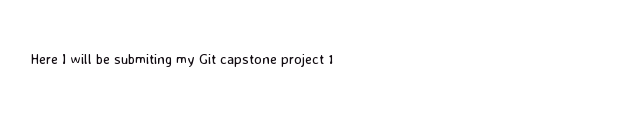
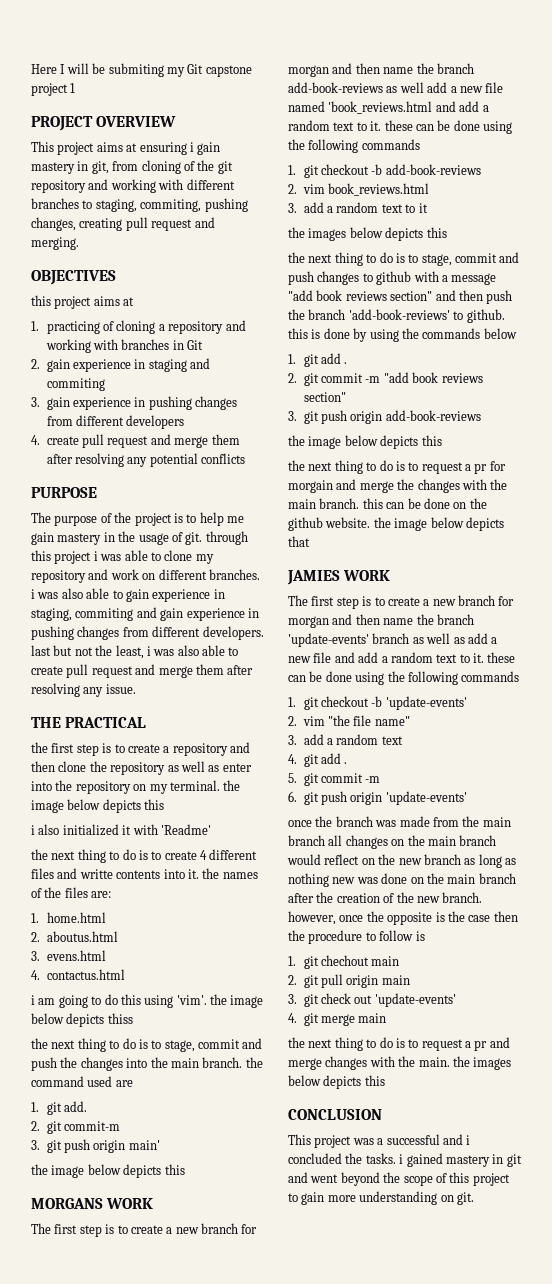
+ PROJECT OVERVIEW
+ This project aims at ensuring i gain mastery in git, from cloning of the git repository and working with different branches to staging, commiting, pushing changes, creating pull request and merging.
+ OBJECTIVES
+ this project aims at
+ 1. practicing of cloning a repository and working with branches in Git
+ 2. gain experience in staging and commiting
+ 3. gain experience in pushing changes from different developers
+ 4. create pull request and merge them after resolving any potential conflicts
+ PURPOSE
+ The purpose of the project is to help me gain mastery in the usage of git. through this project i was able to clone my repository and work on different branches. i was also able to gain experience in staging, commiting and gain experience in pushing changes from different developers. last but not the least, i was also able to create pull request and merge them after resolving any issue.
+ THE PRACTICAL
+ the first step is to create a repository and then clone the repository as well as enter into the repository on my terminal. the image below depicts this
+ i also initialized it with 'Readme'
+ the next thing to do is to create 4 different files and writte contents into it. the names of the files are:
+ 1. home.html
+ 2. aboutus.html
+ 3. evens.html
+ 4. contactus.html
+ i am going to do this using 'vim'. the image below depicts thiss
+ the next thing to do is to stage, commit and push the changes into the main branch. the command used are
+ 1. git add.
+ 2. git commit-m
+ 3. git push origin main'
+ the image below depicts this
+ MORGANS WORK
+ The first step is to create a new branch for morgan and then name the branch add-book-reviews as well add a new file named 'book_reviews.html and add a random text to it. these can be done using the following commands
+ 1. git checkout -b add-book-reviews
+ 2. vim book_reviews.html
+ 3. add a random text to it
+ the images below depicts this
+ the next thing to do is to stage, commit and push changes to github with a message "add book reviews section" and then push the branch 'add-book-reviews' to github. this is done by using the commands below
+ 1. git add .
+ 2. git commit -m "add book reviews section"
+ 3. git push origin add-book-reviews
+ the image below depicts this
+ the next thing to do is to request a pr for morgain and merge the changes with the main branch. this can be done on the github website. the image below depicts that
+ JAMIES WORK
+ The first step is to create a new branch for morgan and then name the branch 'update-events' branch as well as add a new file and add a random text to it. these can be done using the following commands
+ 1. git checkout -b 'update-events'
+ 2. vim "the file name"
+ 3. add a random text
+ 4. git add .
+ 5. git commit -m
+ 6. git push origin 'update-events'
+ once the branch was made from the main branch all changes on the main branch would reflect on the new branch as long as nothing new was done on the main branch after the creation of the new branch. however, once the opposite is the case then the procedure to follow is
+ 1. git chechout main
+ 2. git pull origin main
+ 3. git check out 'update-events'
+ 4. git merge main
+ the next thing to do is to request a pr and merge changes with the main. the images below depicts this
+ CONCLUSION
+ This project was a successful and i concluded the tasks. i gained mastery in git and went beyond the scope of this project to gain more understanding on git.

